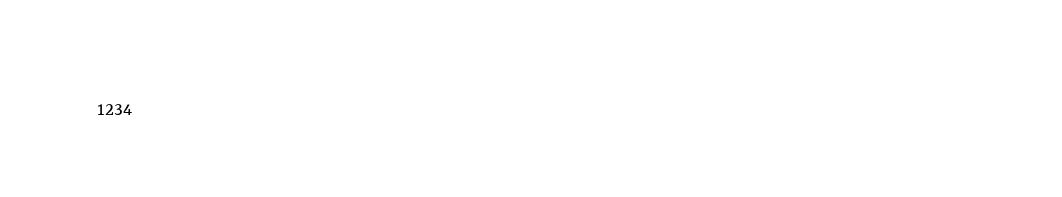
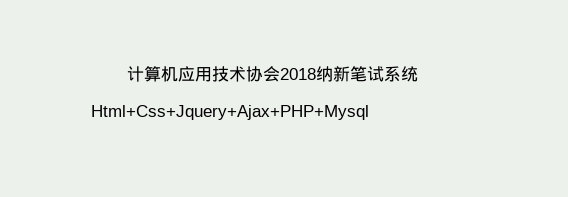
- 1234
+ 计算机应用技术协会2018纳新笔试系统
+ Html+Css+Jquery+Ajax+PHP+Mysql

